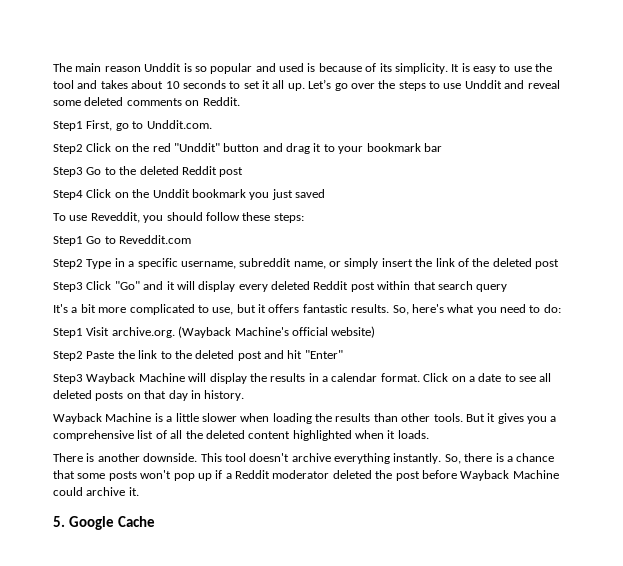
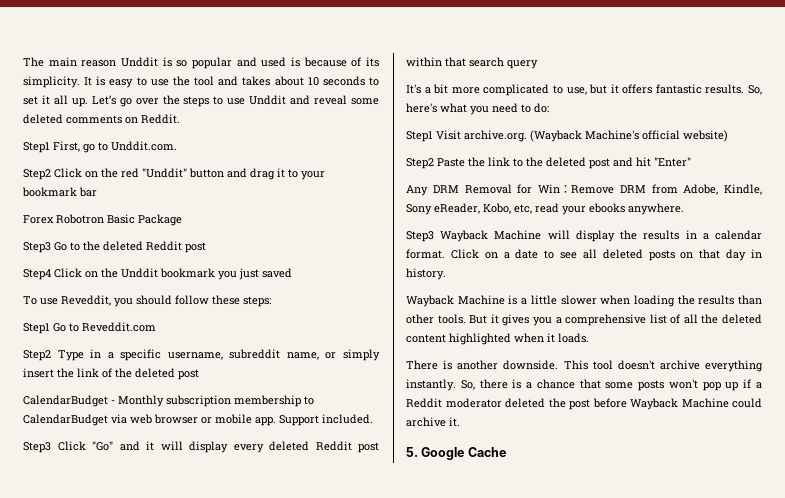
+ Forex Robotron Basic Package
+ CalendarBudget - Monthly subscription membership to CalendarBudget via web browser or mobile app. Support included.
+ Any DRM Removal for Win：Remove DRM from Adobe, Kindle, Sony eReader, Kobo, etc, read your ebooks anywhere.

